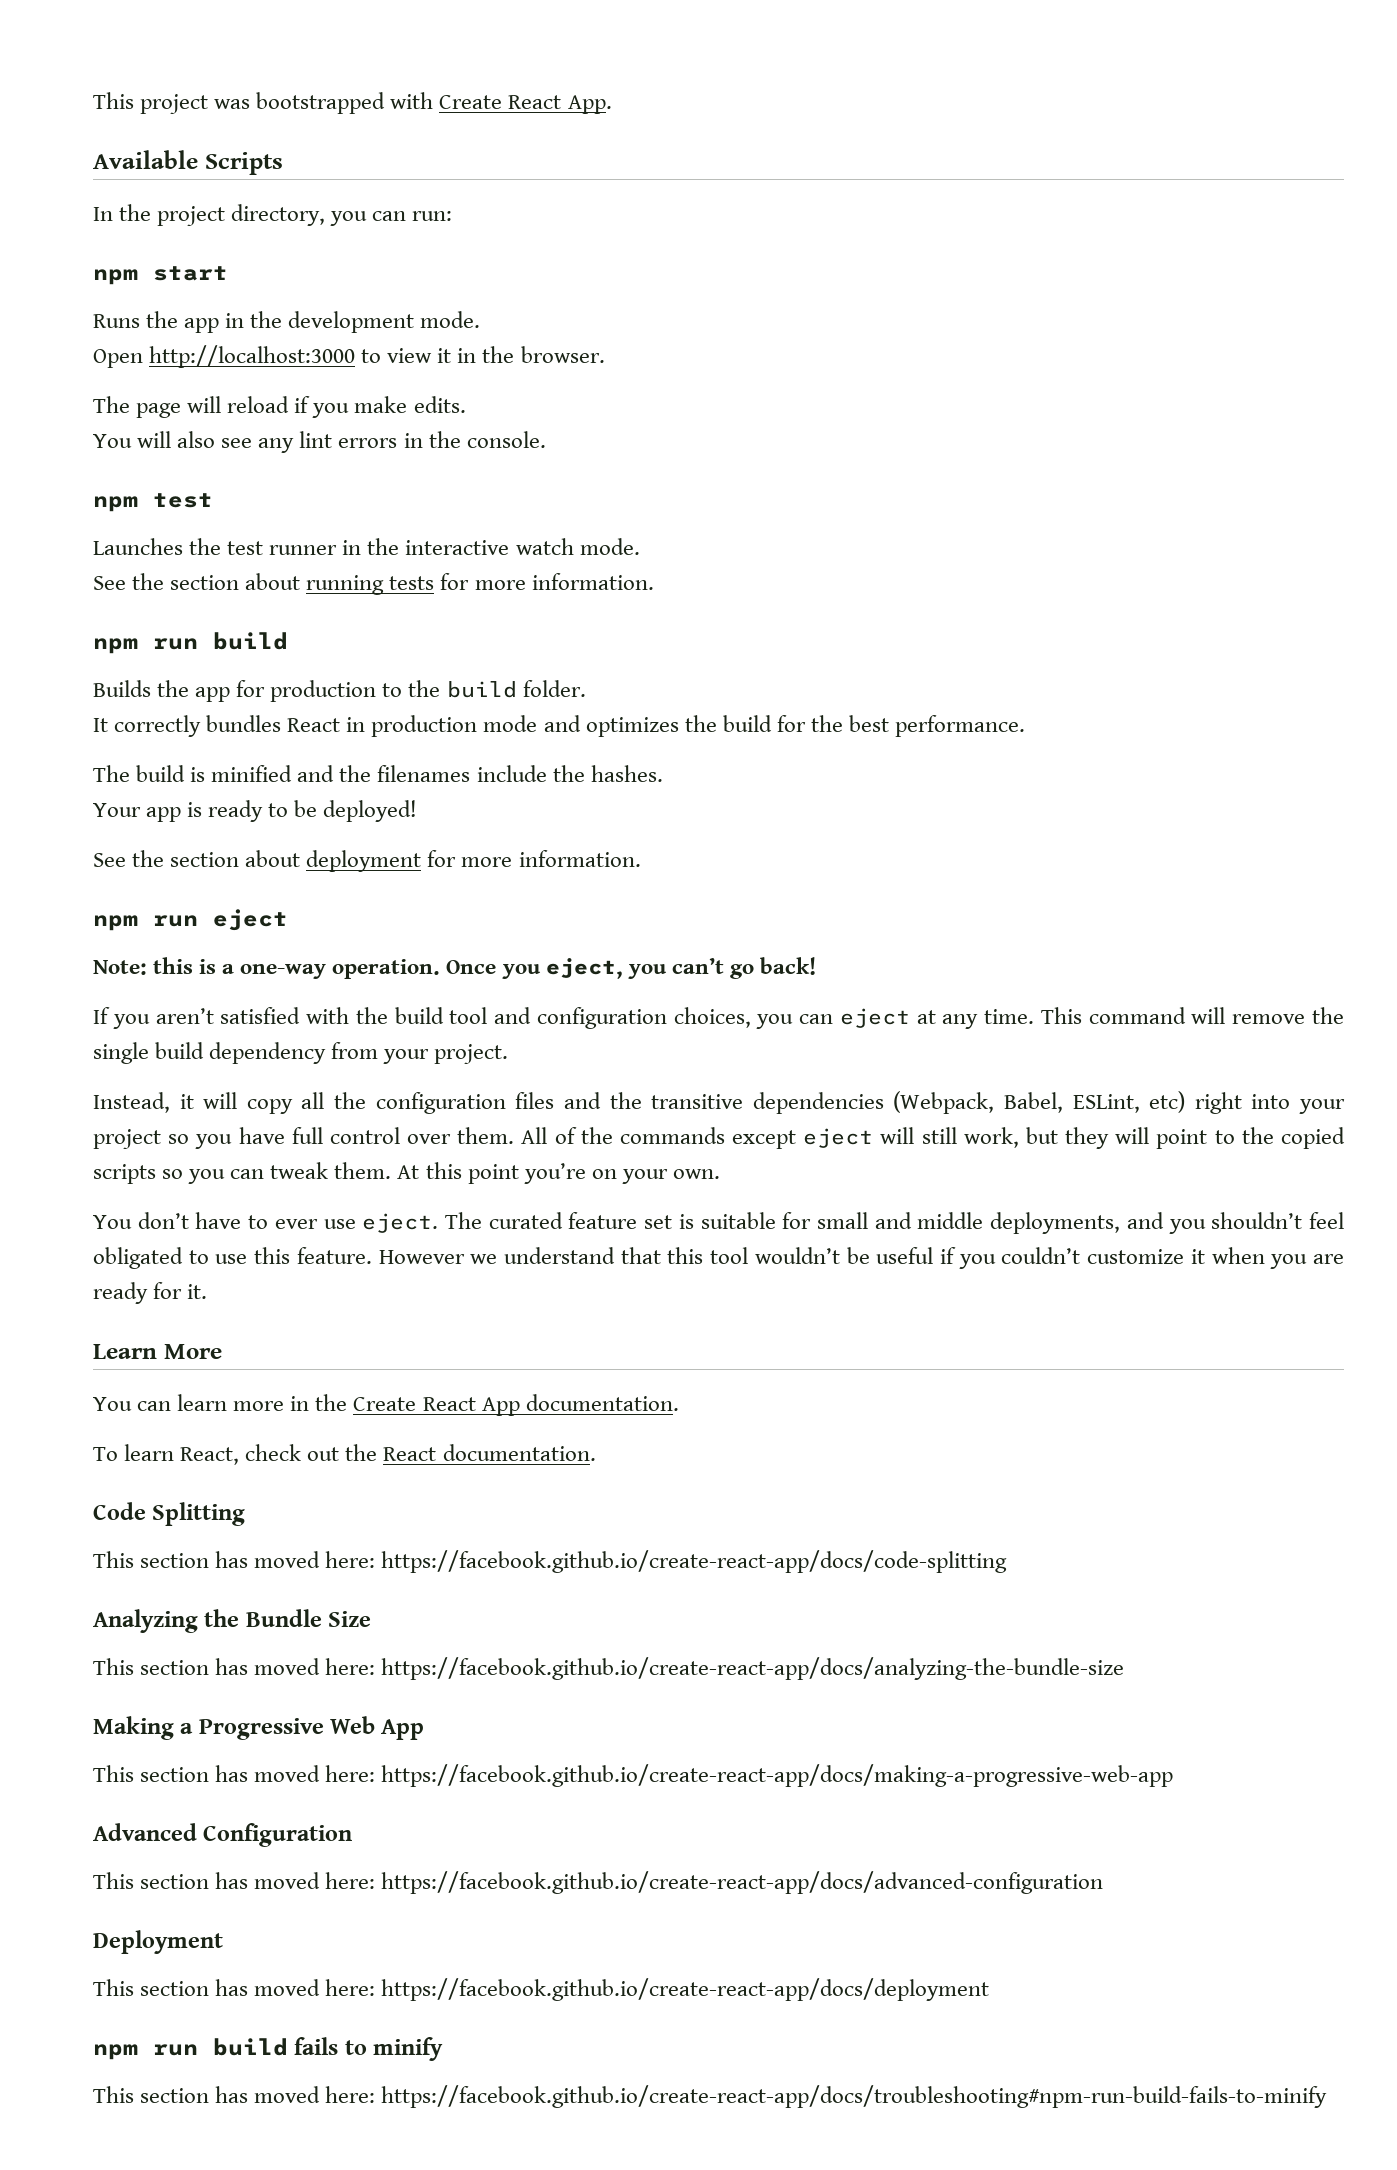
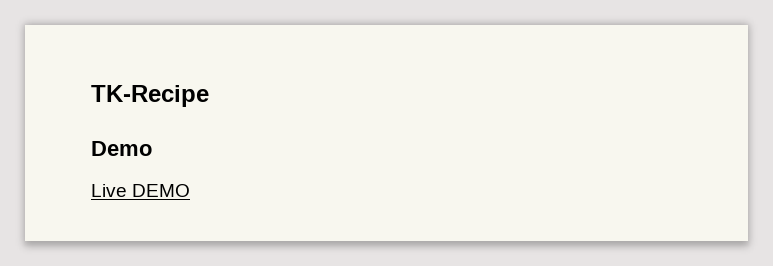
- This project was bootstrapped with Create React App.
- Available Scripts
- In the project directory, you can run:
- npm start
- Runs the app in the development mode.
- Open http://localhost:3000 to view it in the browser.
- The page will reload if you make edits.
- You will also see any lint errors in the console.
- npm test
- Launches the test runner in the interactive watch mode.
- See the section about running tests for more information.
- npm run build
- Builds the app for production to the build folder.
- It correctly bundles React in production mode and optimizes the build for the best performance.
- The build is minified and the filenames include the hashes.
- Your app is ready to be deployed!
- See the section about deployment for more information.
- npm run eject
- Note: this is a one-way operation. Once you eject, you can’t go back!
- If you aren’t satisfied with the build tool and configuration choices, you can eject at any time. This command will remove the single build dependency from your project.
- Instead, it will copy all the configuration files and the transitive dependencies (Webpack, Babel, ESLint, etc) right into your project so you have full control over them. All of the commands except eject will still work, but they will point to the copied scripts so you can tweak them. At this point you’re on your own.
- You don’t have to ever use eject. The curated feature set is suitable for small and middle deployments, and you shouldn’t feel obligated to use this feature. However we understand that this tool wouldn’t be useful if you couldn’t customize it when you are ready for it.
- Learn More
- You can learn more in the Create React App documentation.
- To learn React, check out the React documentation.
- Code Splitting
- This section has moved here: https://facebook.github.io/create-react-app/docs/code-splitting
- Analyzing the Bundle Size
- This section has moved here: https://facebook.github.io/create-react-app/docs/analyzing-the-bundle-size
- Making a Progressive Web App
- This section has moved here: https://facebook.github.io/create-react-app/docs/making-a-progressive-web-app
- Advanced Configuration
- This section has moved here: https://facebook.github.io/create-react-app/docs/advanced-configuration
- Deployment
- This section has moved here: https://facebook.github.io/create-react-app/docs/deployment
- npm run build fails to minify
- This section has moved here: https://facebook.github.io/create-react-app/docs/troubleshooting#npm-run-build-fails-to-minify
+ TK-Recipe
+ Demo
+ Live DEMO

